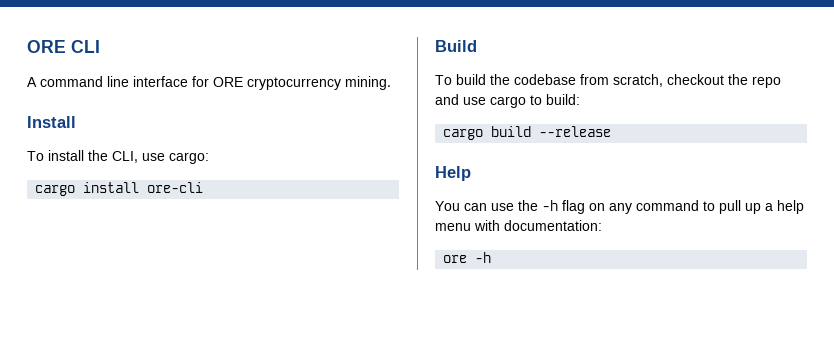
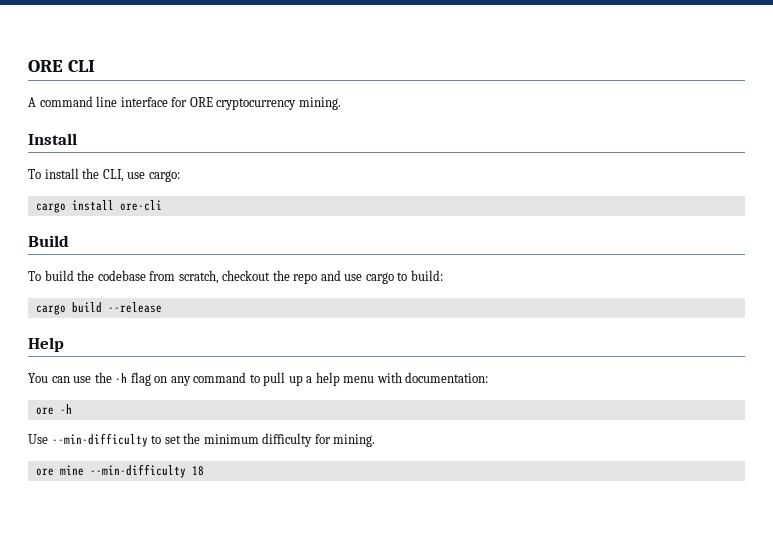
+ Use --min-difficulty to set the minimum difficulty for mining.
+ ore mine --min-difficulty 18

